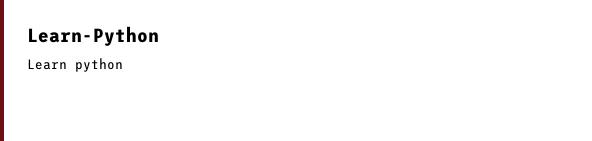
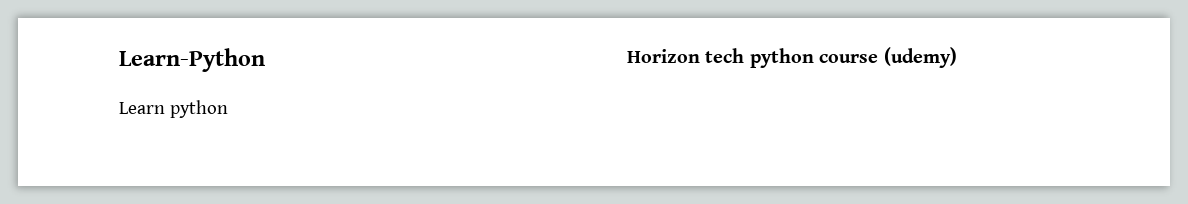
+ Horizon tech python course (udemy)

